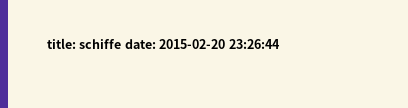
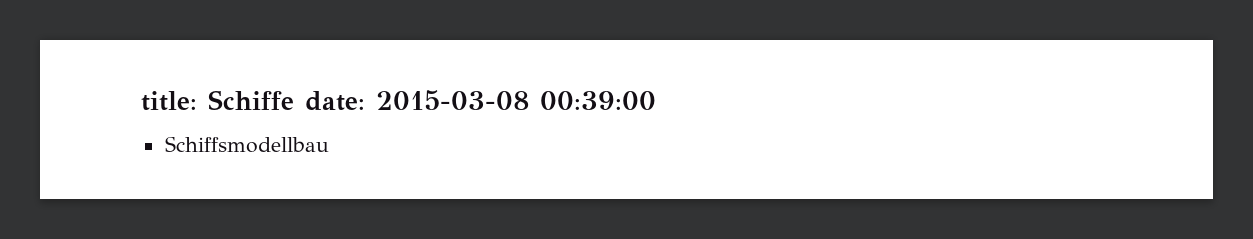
- title: schiffe date: 2015-02-20 23:26:44
+ title: Schiffe date: 2015-03-08 00:39:00
+ Schiffsmodellbau

